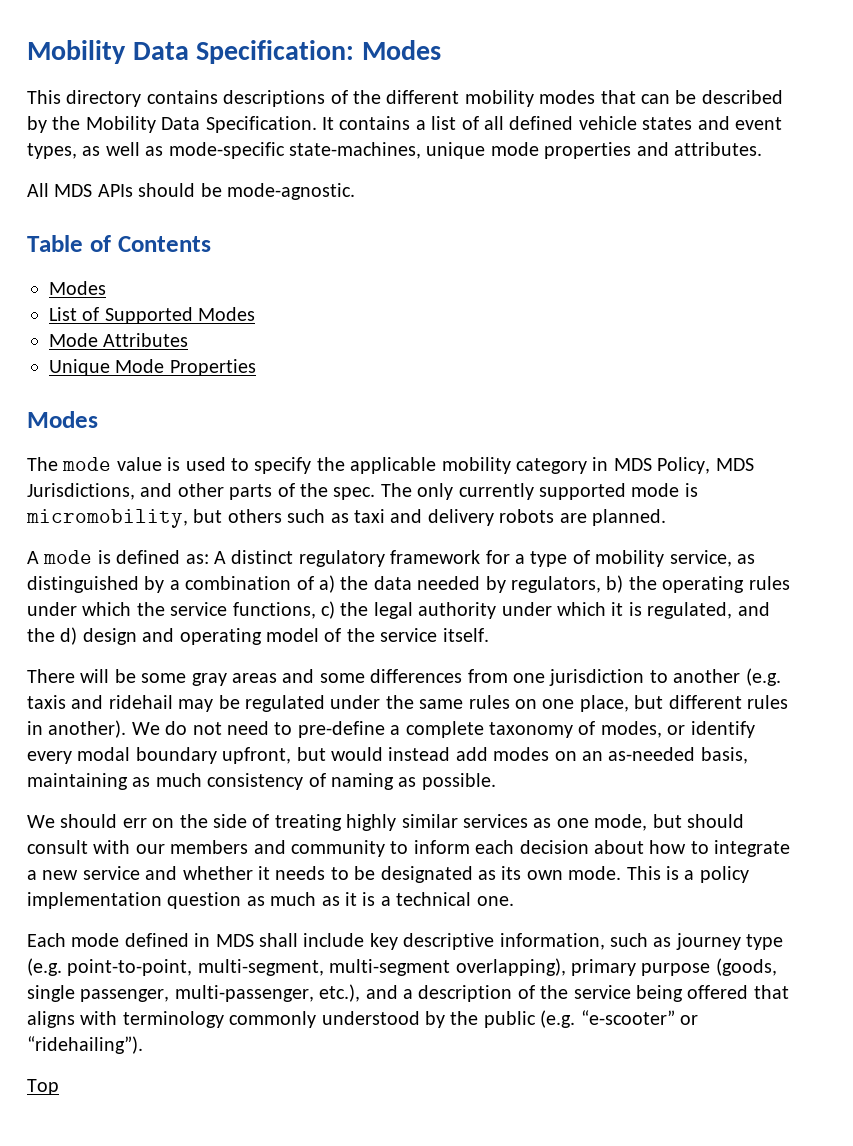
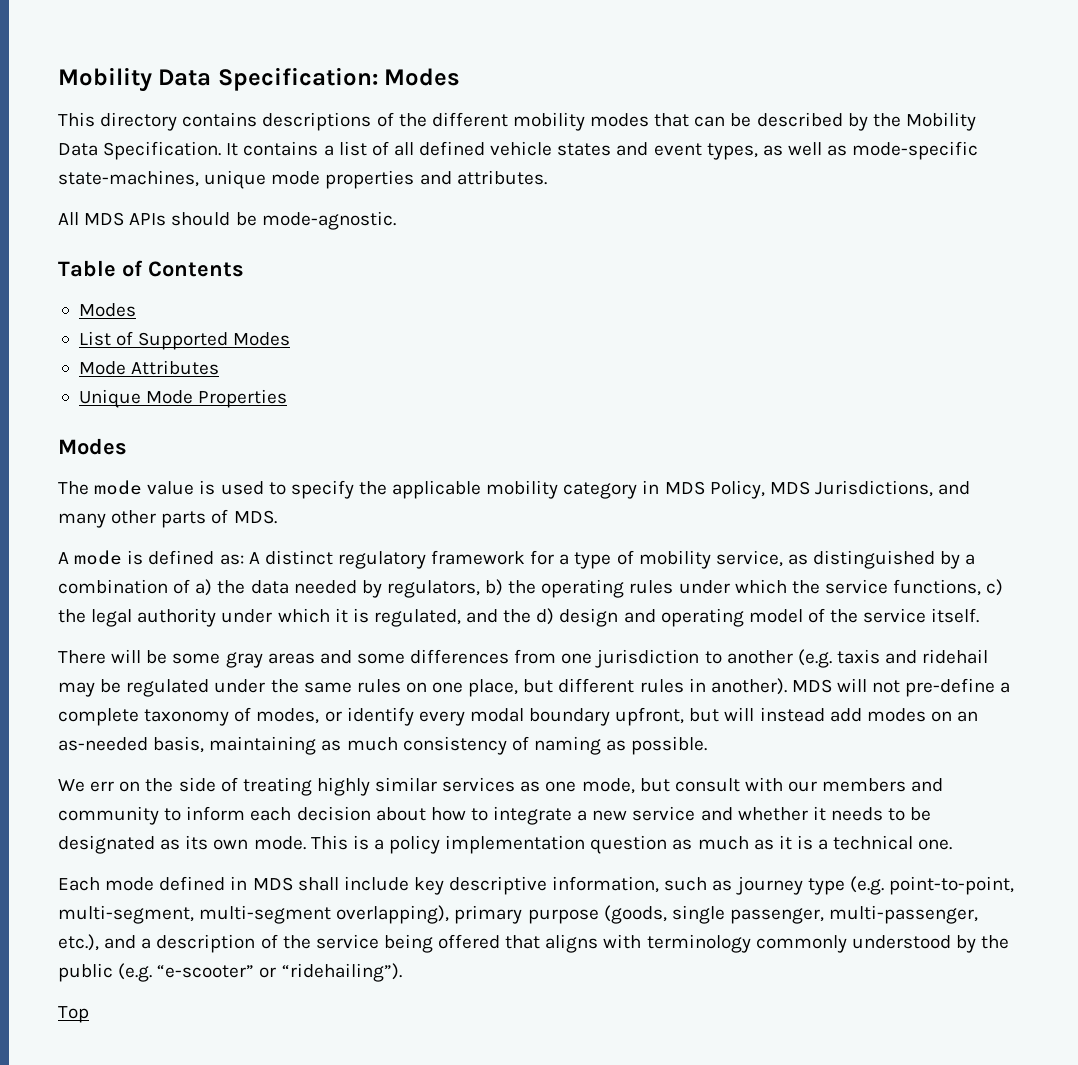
- The mode value is used to specify the applicable mobility category in MDS Policy, MDS Jurisdictions, and other parts of the spec. The only currently supported mode is micromobility, but others such as taxi and delivery robots are planned.
+ The mode value is used to specify the applicable mobility category in MDS Policy, MDS Jurisdictions, and many other parts of MDS.
- We do not need to pre-define a complete taxonomy of modes, or identify every modal boundary upfront, but would instead add modes on an as-needed basis, maintaining as much consistency of naming as possible.
+ MDS will not pre-define a complete taxonomy of modes, or identify every modal boundary upfront, but will instead add modes on an as-needed basis, maintaining as much consistency of naming as possible.
- We should err on the side of treating highly similar services as one mode, but should consult with our members and community to inform each decision about how to integrate a new service and whether it needs to be designated as its own mode.
+ We err on the side of treating highly similar services as one mode, but consult with our members and community to inform each decision about how to integrate a new service and whether it needs to be designated as its own mode.

